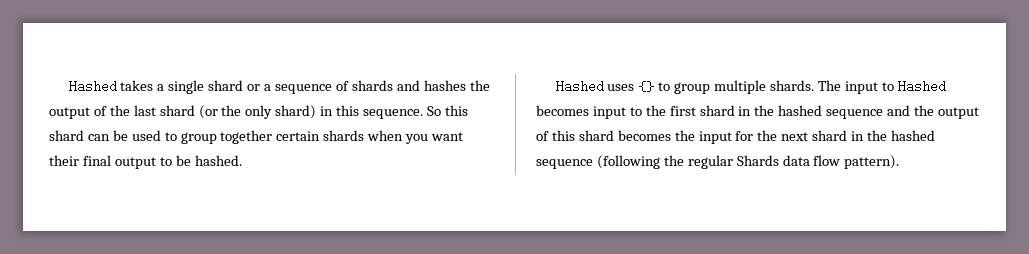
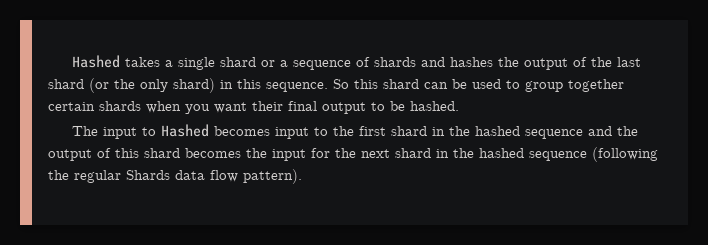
- Hashed uses {} to group multiple shards.

